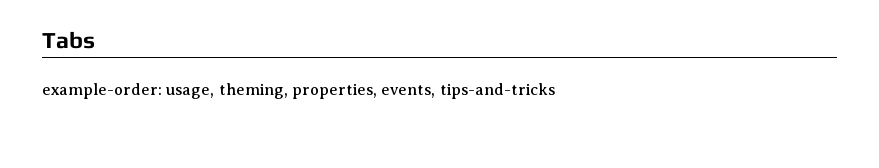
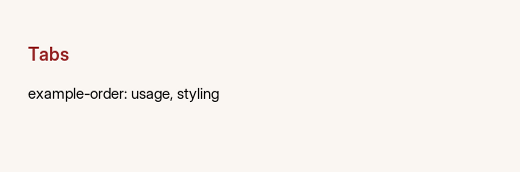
- example-order: usage, theming, properties, events, tips-and-tricks
+ example-order: usage, styling

